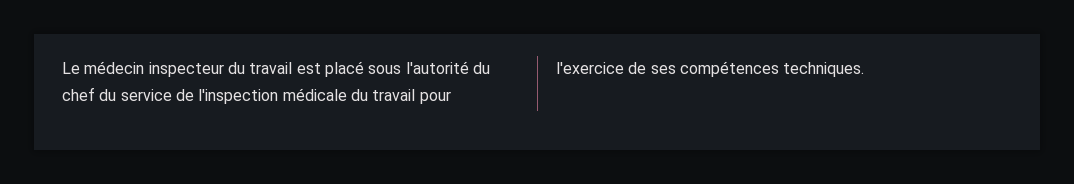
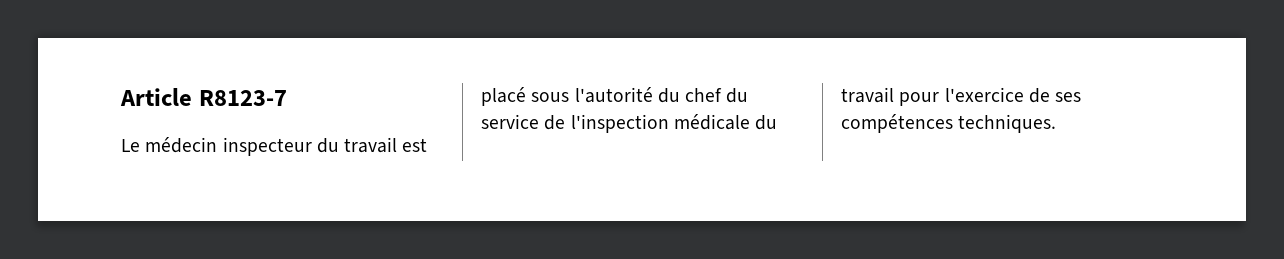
+ Article R8123-7

